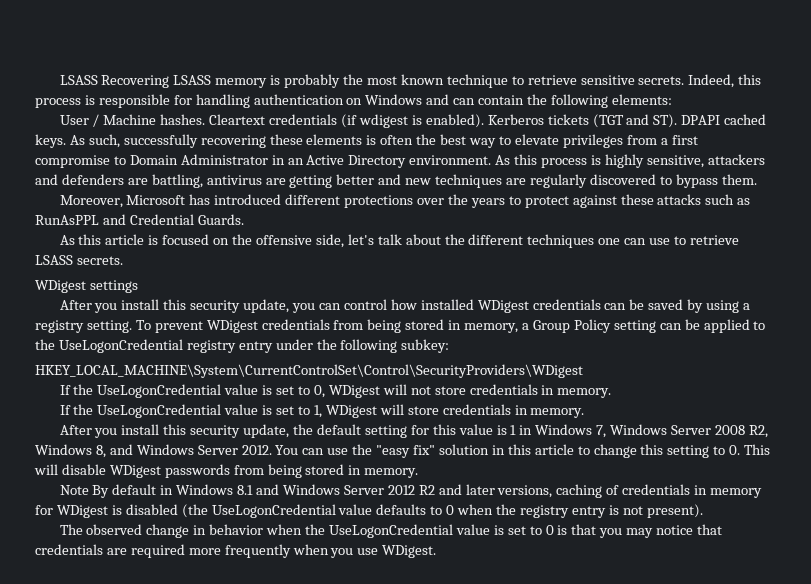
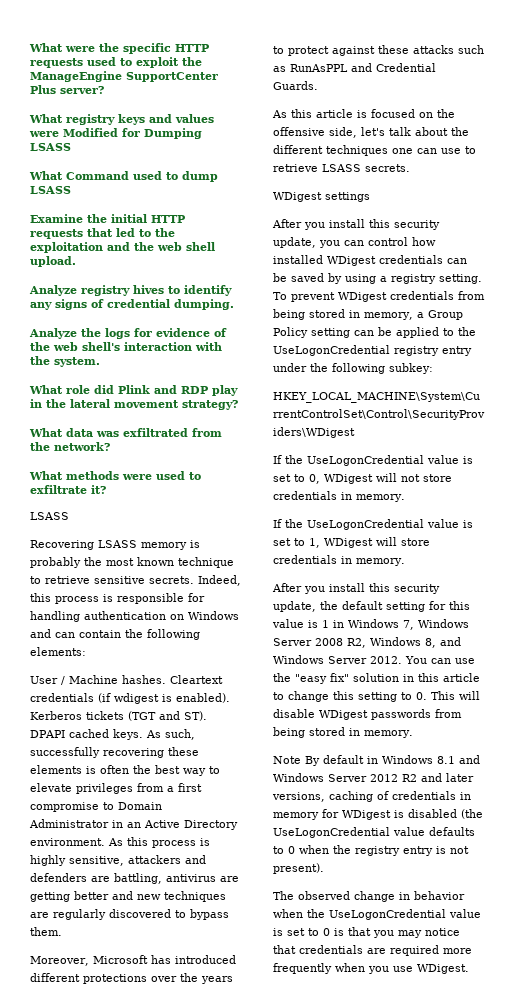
- LSASS Recovering LSASS memory is probably the most known technique to retrieve sensitive secrets.
+ What were the specific HTTP requests used to exploit the ManageEngine SupportCenter Plus server?
+ What registry keys and values were Modified for Dumping LSASS
+ What Command used to dump LSASS
+ Examine the initial HTTP requests that led to the exploitation and the web shell upload.
+ Analyze registry hives to identify any signs of credential dumping.
+ Analyze the logs for evidence of the web shell's interaction with the system.
+ What role did Plink and RDP play in the lateral movement strategy?
+ What data was exfiltrated from the network?
+ What methods were used to exfiltrate it?
+ LSASS
+ Recovering LSASS memory is probably the most known technique to retrieve sensitive secrets.

